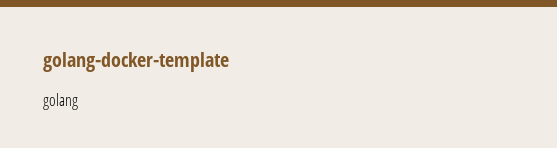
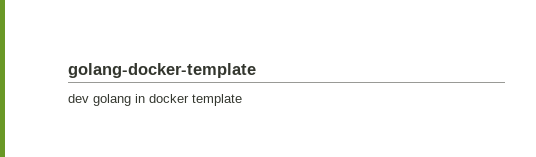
- golang
+ dev golang in docker template

